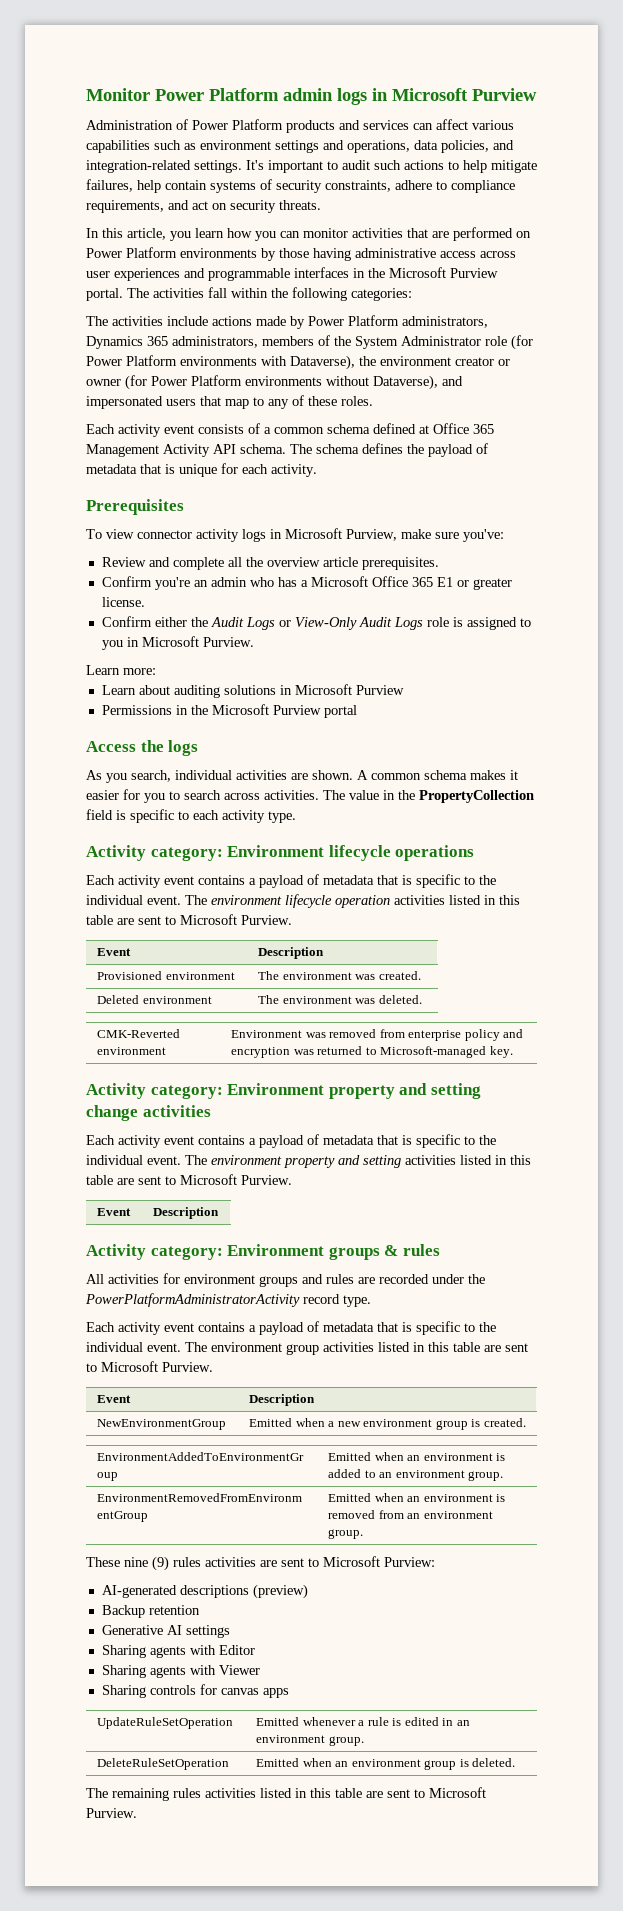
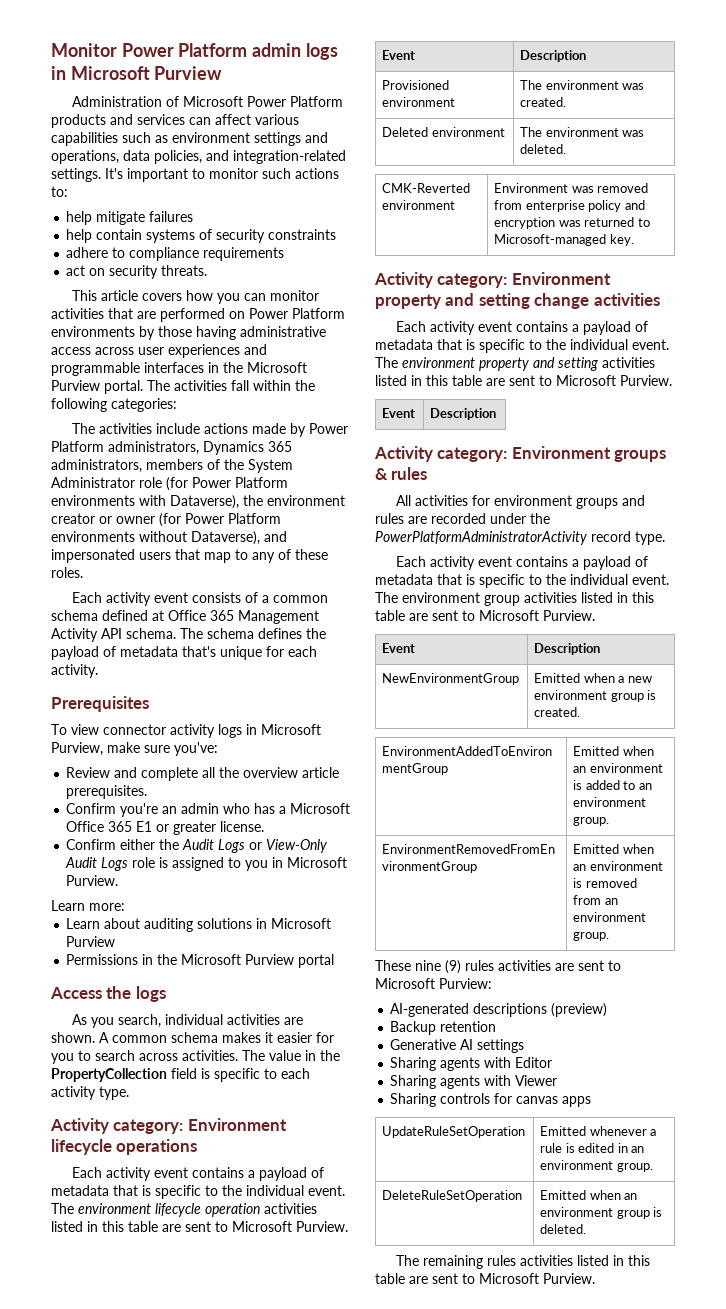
- Administration of Power Platform products and services can affect various capabilities such as environment settings and operations, data policies, and integration-related settings.
+ Administration of Microsoft Power Platform products and services can affect various capabilities such as environment settings and operations, data policies, and integration-related settings.
- It's important to audit such actions to help mitigate failures, help contain systems of security constraints, adhere to compliance requirements, and act on security threats.
+ It's important to monitor such actions to:
+ help mitigate failures
+ help contain systems of security constraints
+ adhere to compliance requirements
+ act on security threats.
- In this article, you learn how you can monitor activities that are performed on Power Platform environments by those having administrative access across user experiences and programmable interfaces in the Microsoft Purview portal.
+ This article covers how you can monitor activities that are performed on Power Platform environments by those having administrative access across user experiences and programmable interfaces in the Microsoft Purview portal.
- The schema defines the payload of metadata that is unique for each activity.
+ The schema defines the payload of metadata that's unique for each activity.

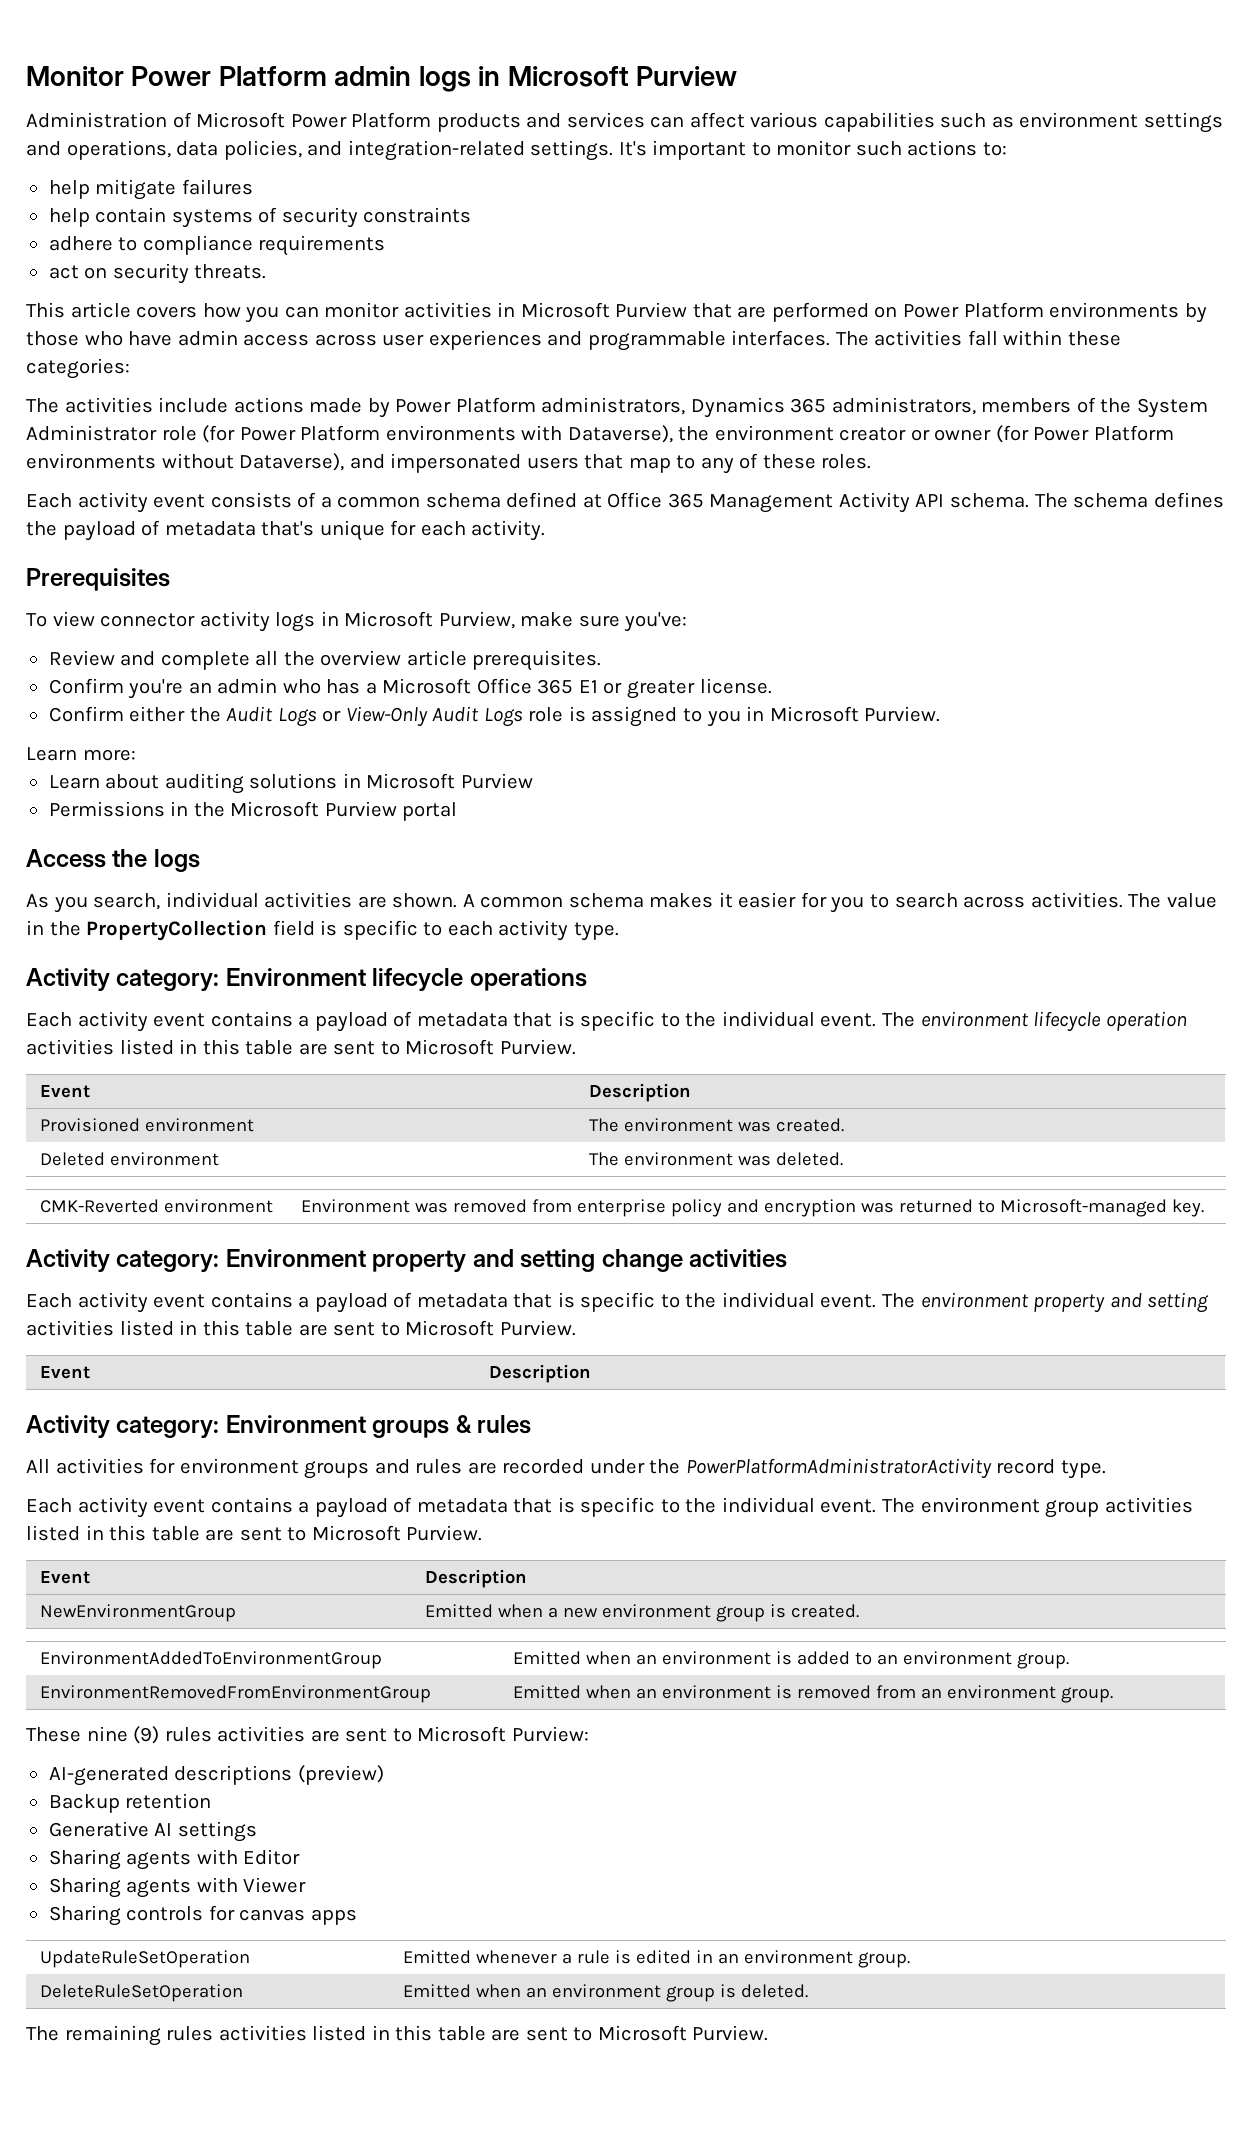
- This article covers how you can monitor activities that are performed on Power Platform environments by those having administrative access across user experiences and programmable interfaces in the Microsoft Purview portal.
+ This article covers how you can monitor activities in Microsoft Purview that are performed on Power Platform environments by those who have admin access across user experiences and programmable interfaces.
- The activities fall within the following categories:
+ The activities fall within these categories:

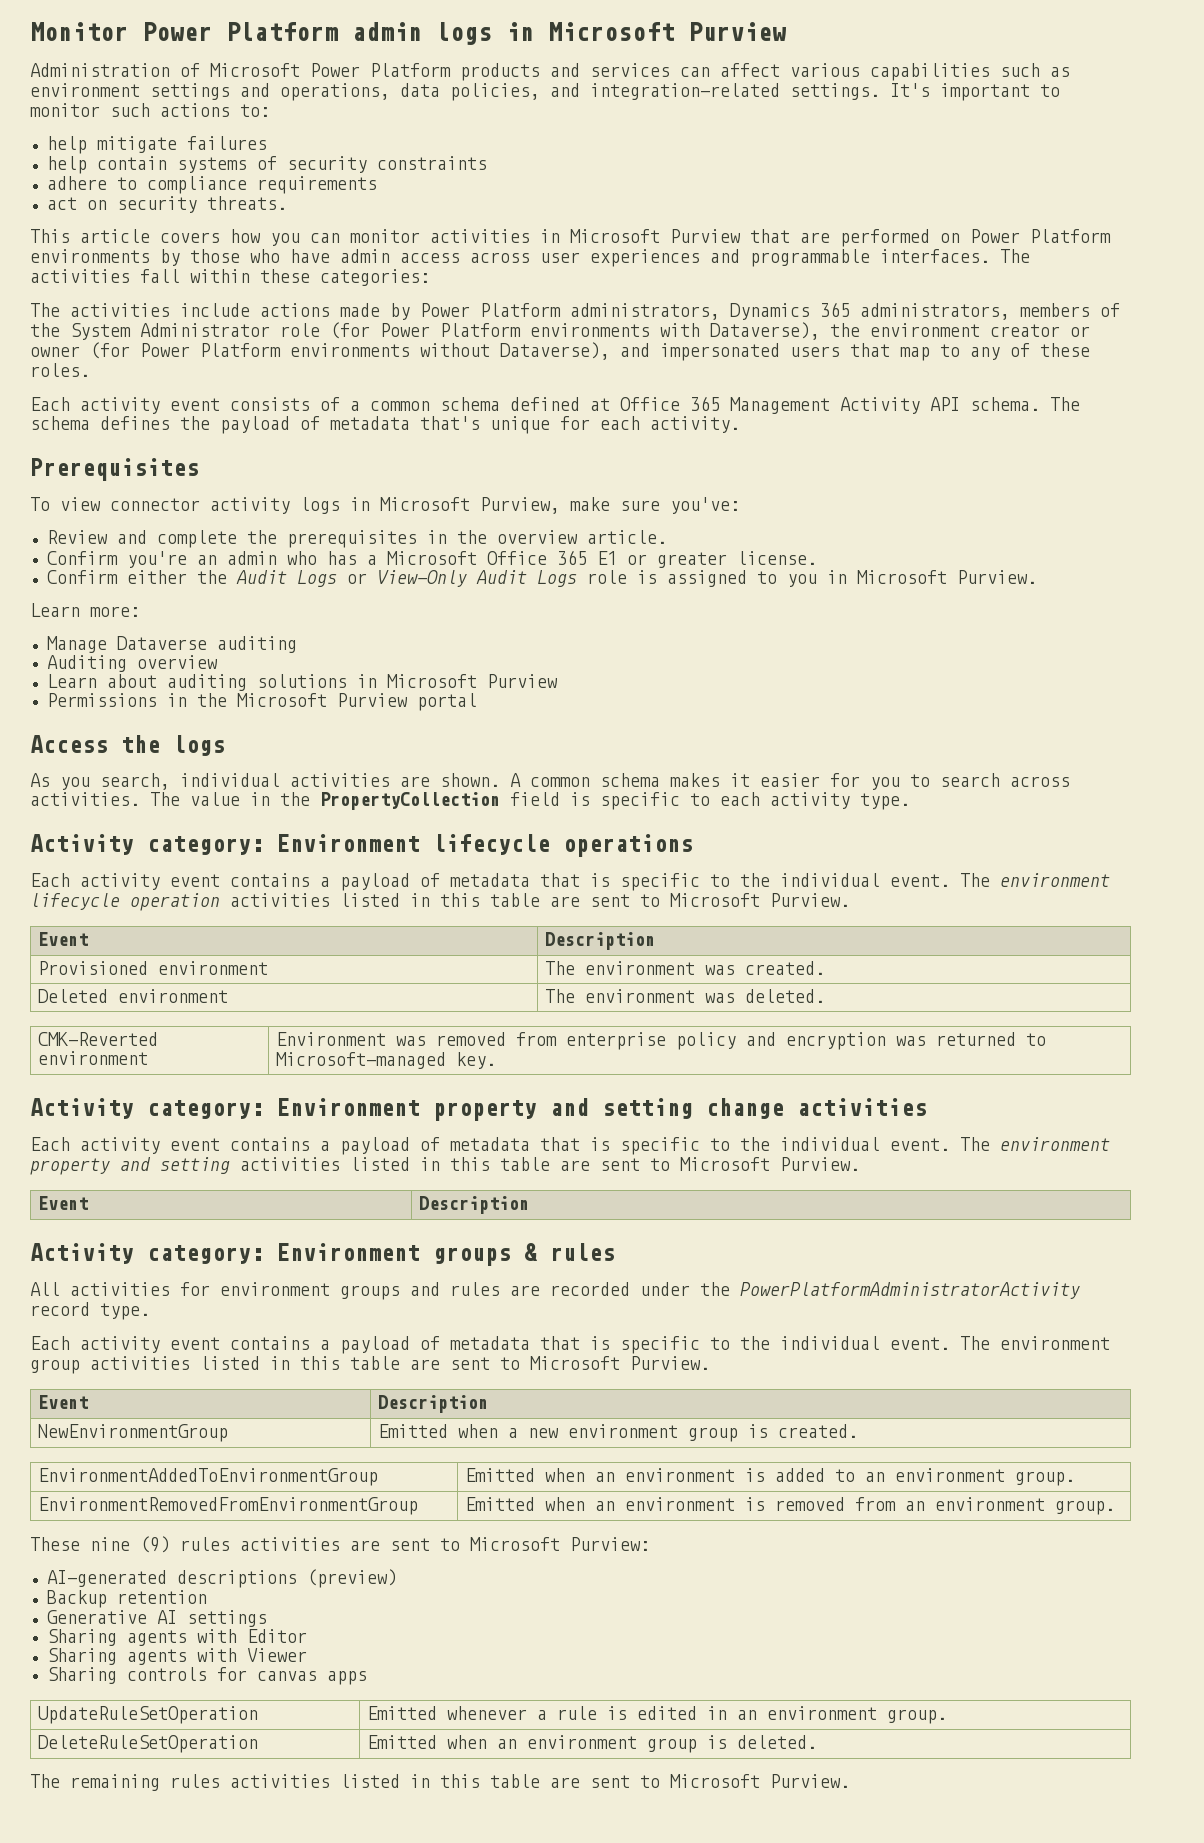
- Review and complete all the overview article prerequisites.
+ Review and complete the prerequisites in the overview article.
+ Manage Dataverse auditing
+ Auditing overview

